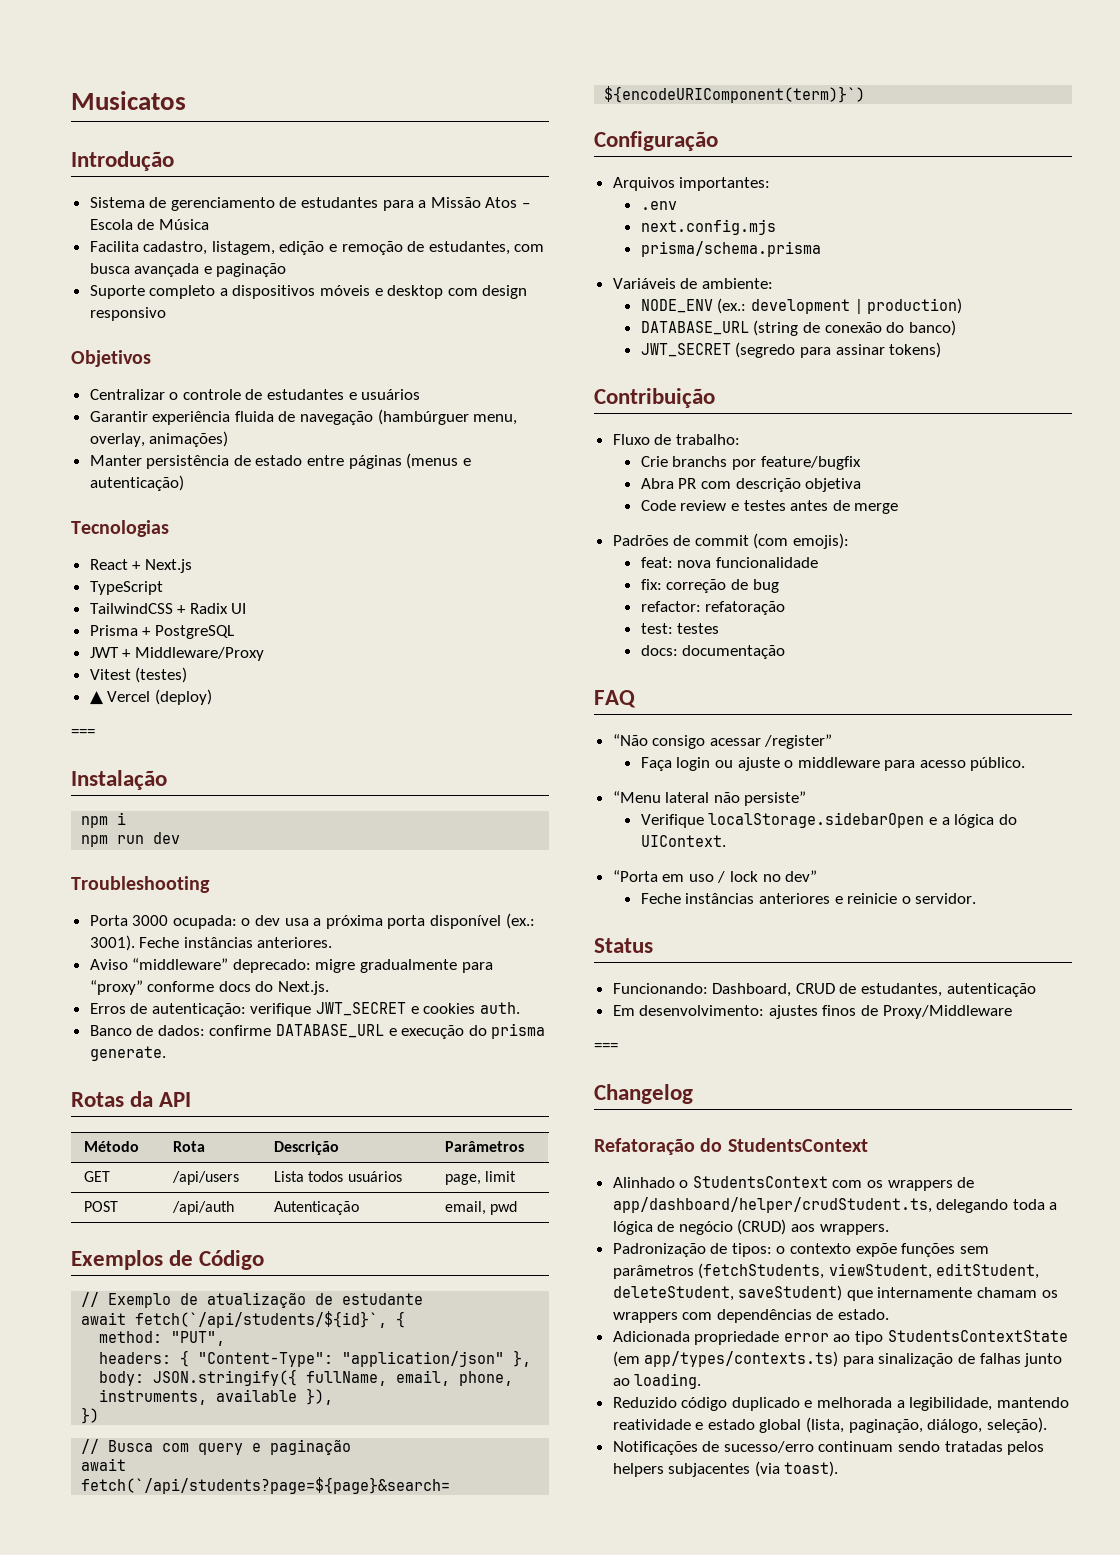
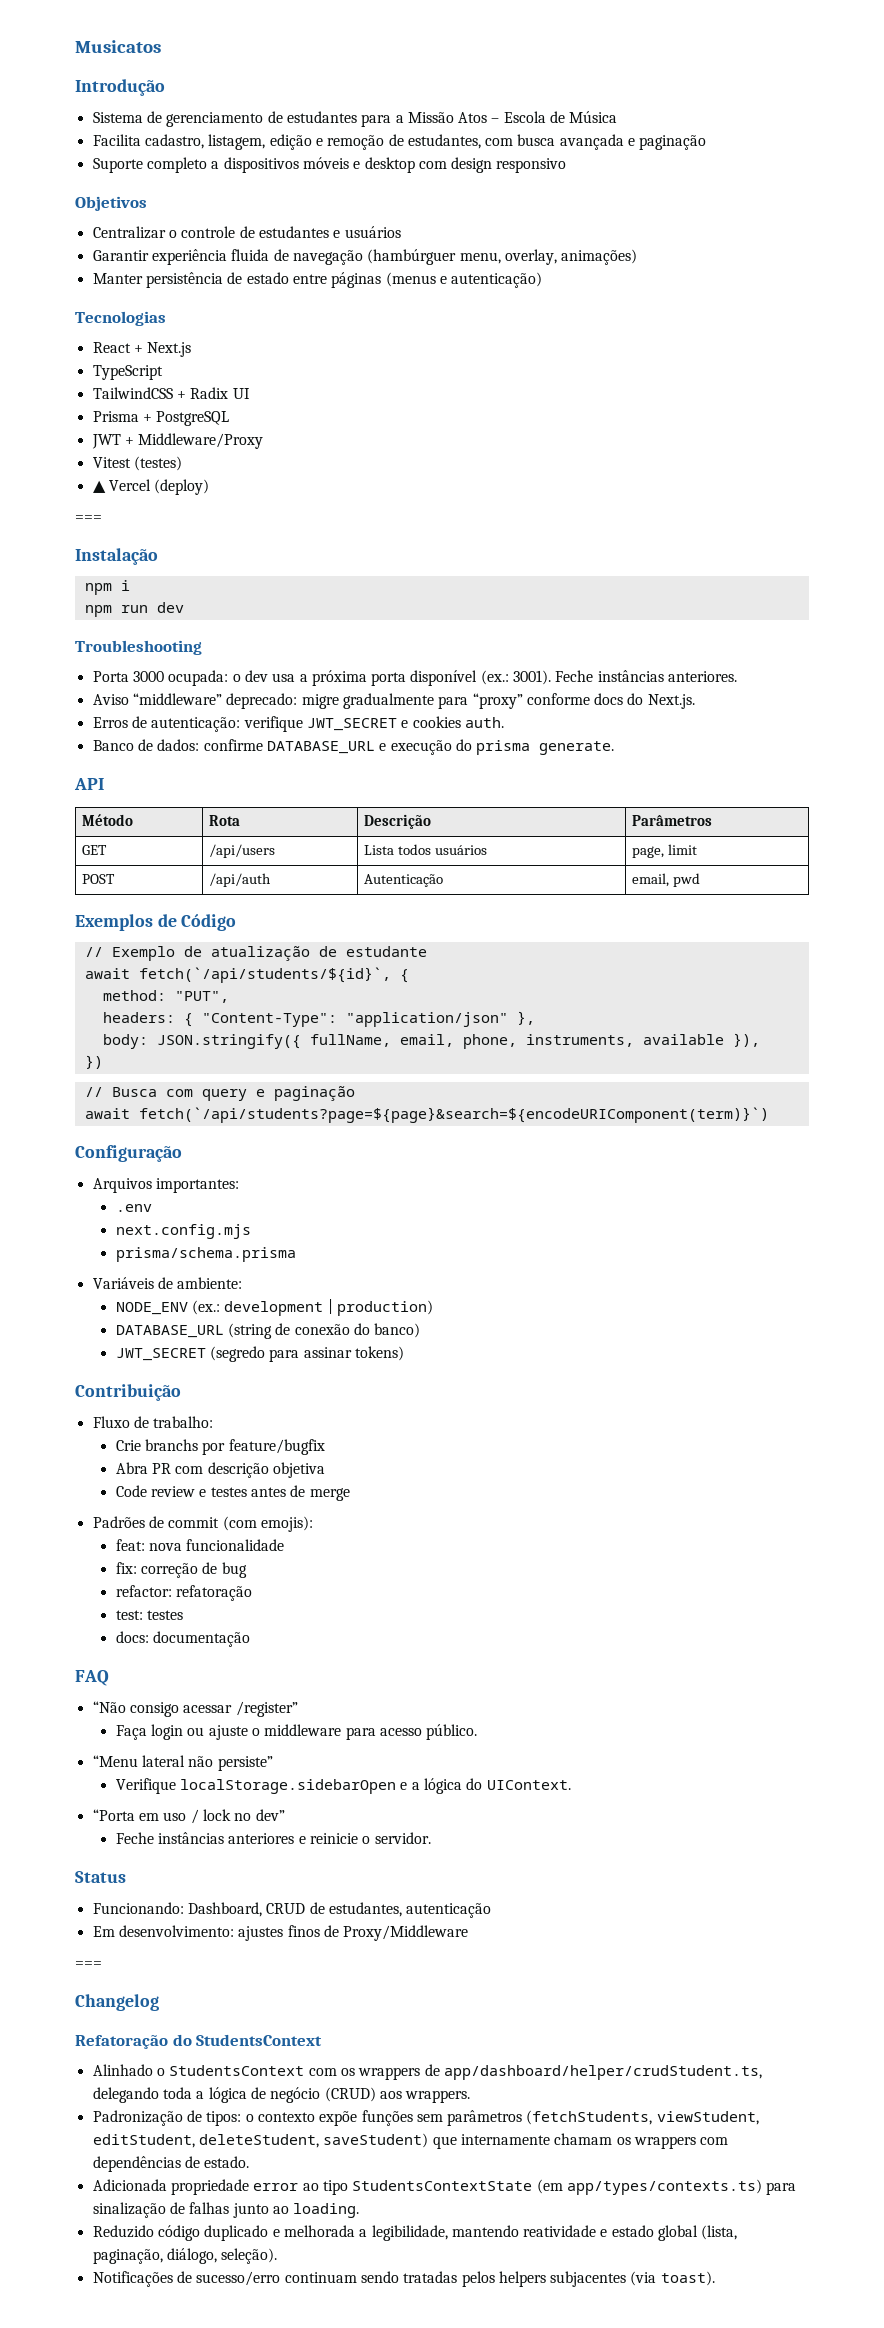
- Rotas da API
+ API

